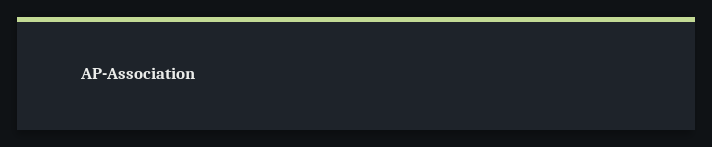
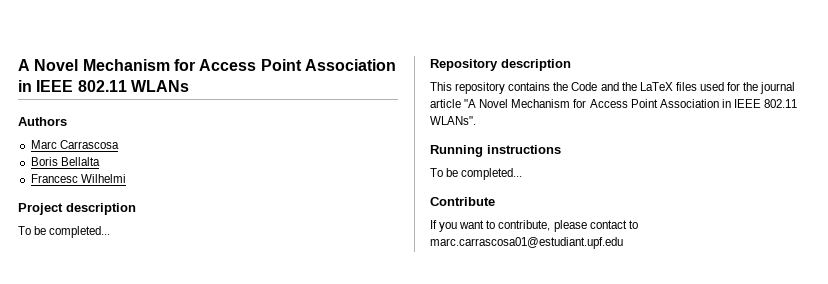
- AP-Association
+ A Novel Mechanism for Access Point Association in IEEE 802.11 WLANs
+ Authors
+ Marc Carrascosa
+ Boris Bellalta
+ Francesc Wilhelmi
+ Project description
+ To be completed...
+ Repository description
+ This repository contains the Code and the LaTeX files used for the journal article "A Novel Mechanism for Access Point Association in IEEE 802.11 WLANs".
+ Running instructions
+ To be completed...
+ Contribute
+ If you want to contribute, please contact to marc.carrascosa01@estudiant.upf.edu

